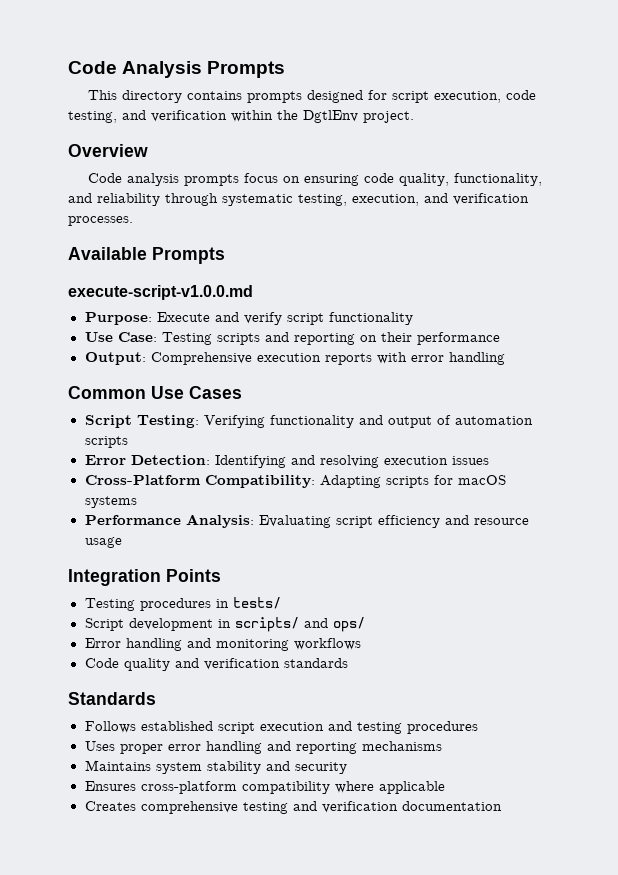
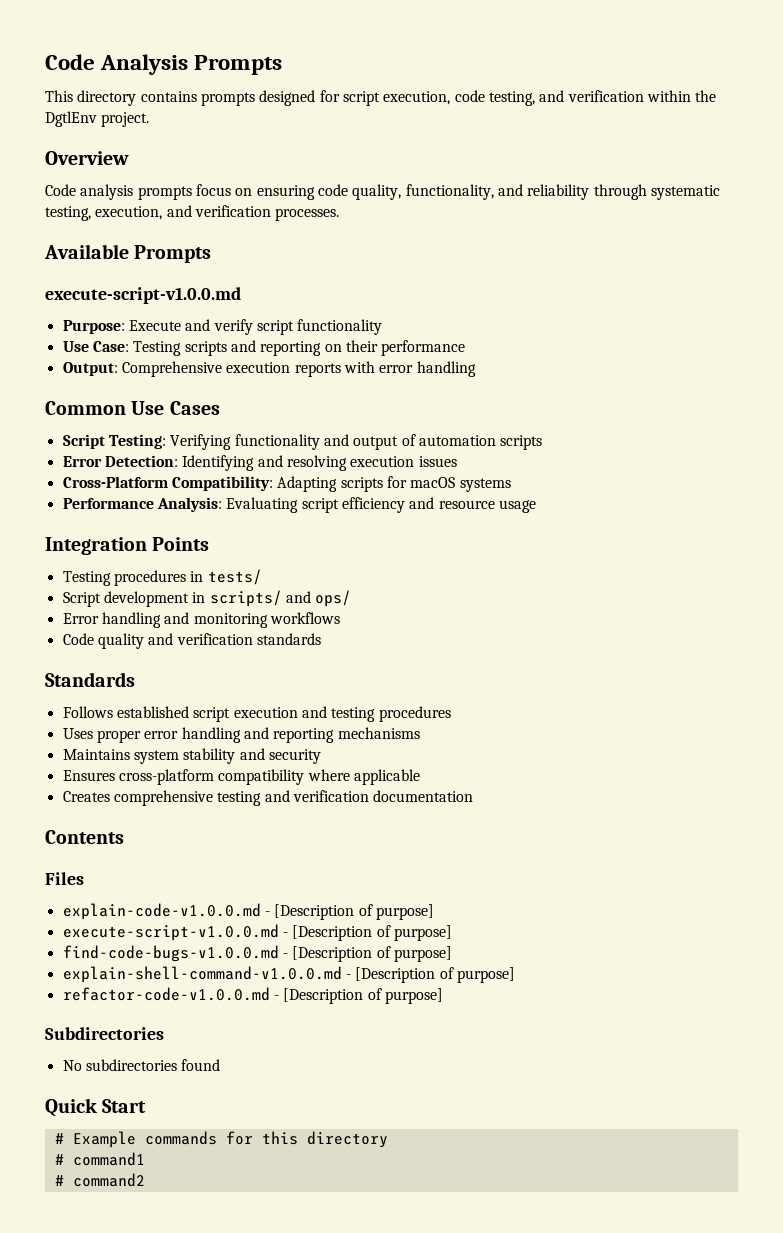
+ Contents
+ Files
+ explain-code-v1.0.0.md - [Description of purpose]
+ execute-script-v1.0.0.md - [Description of purpose]
+ find-code-bugs-v1.0.0.md - [Description of purpose]
+ explain-shell-command-v1.0.0.md - [Description of purpose]
+ refactor-code-v1.0.0.md - [Description of purpose]
+ Subdirectories
+ No subdirectories found
+ Quick Start
+ # Example commands for this directory
+ # command1
+ # command2

